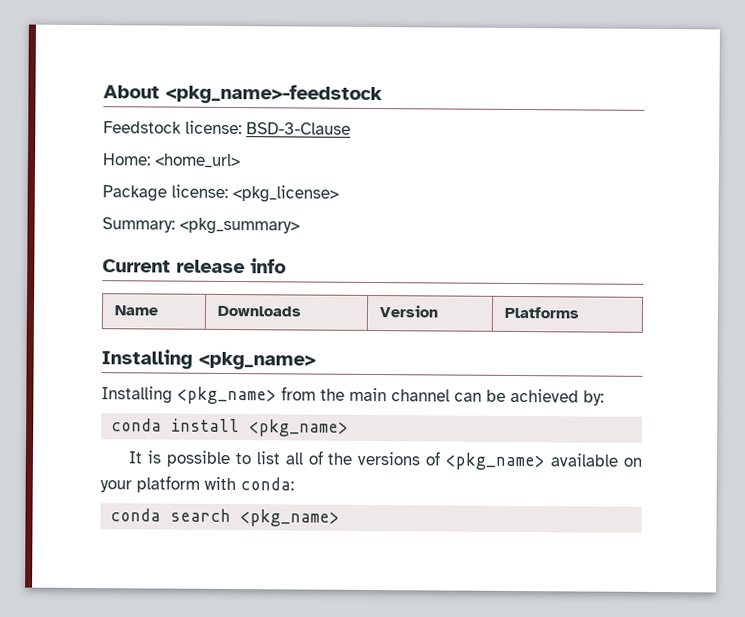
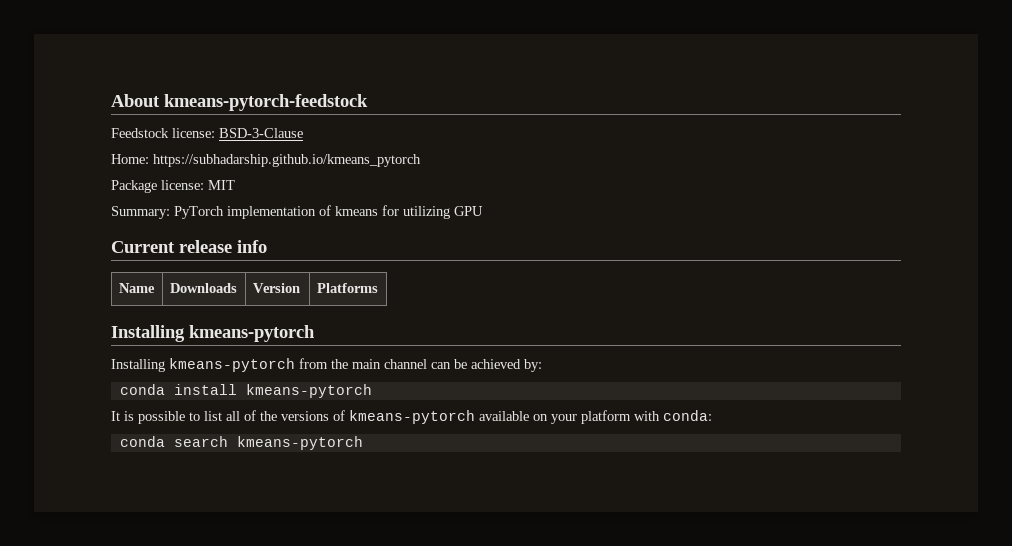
- About <pkg_name>-feedstock
+ About kmeans-pytorch-feedstock
- Home: <home_url>
+ Home: https://subhadarship.github.io/kmeans_pytorch
- Package license: <pkg_license>
+ Package license: MIT
- Summary: <pkg_summary>
+ Summary: PyTorch implementation of kmeans for utilizing GPU
  Name | Downloads | Version | Platforms
- Installing <pkg_name>
- Installing <pkg_name> from the main channel can be achieved by:
+ Installing kmeans-pytorch
+ Installing kmeans-pytorch from the main channel can be achieved by:
- conda install <pkg_name>
+ conda install kmeans-pytorch
- It is possible to list all of the versions of <pkg_name> available on your platform with conda:
+ It is possible to list all of the versions of kmeans-pytorch available on your platform with conda:
- conda search <pkg_name>
+ conda search kmeans-pytorch

